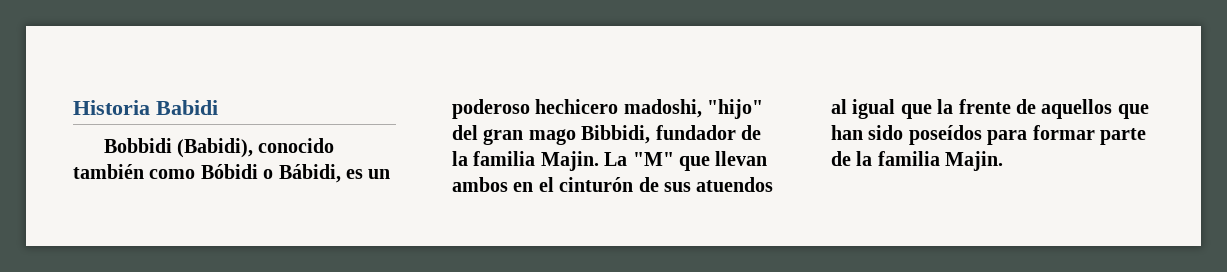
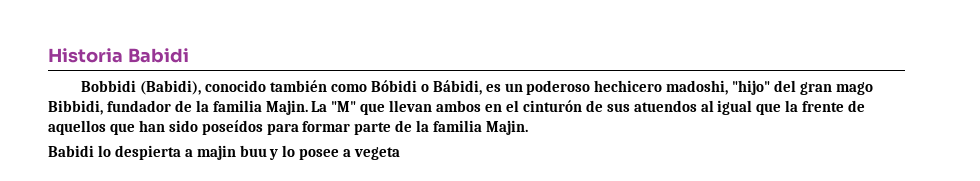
+ Babidi lo despierta a majin buu y lo posee a vegeta

